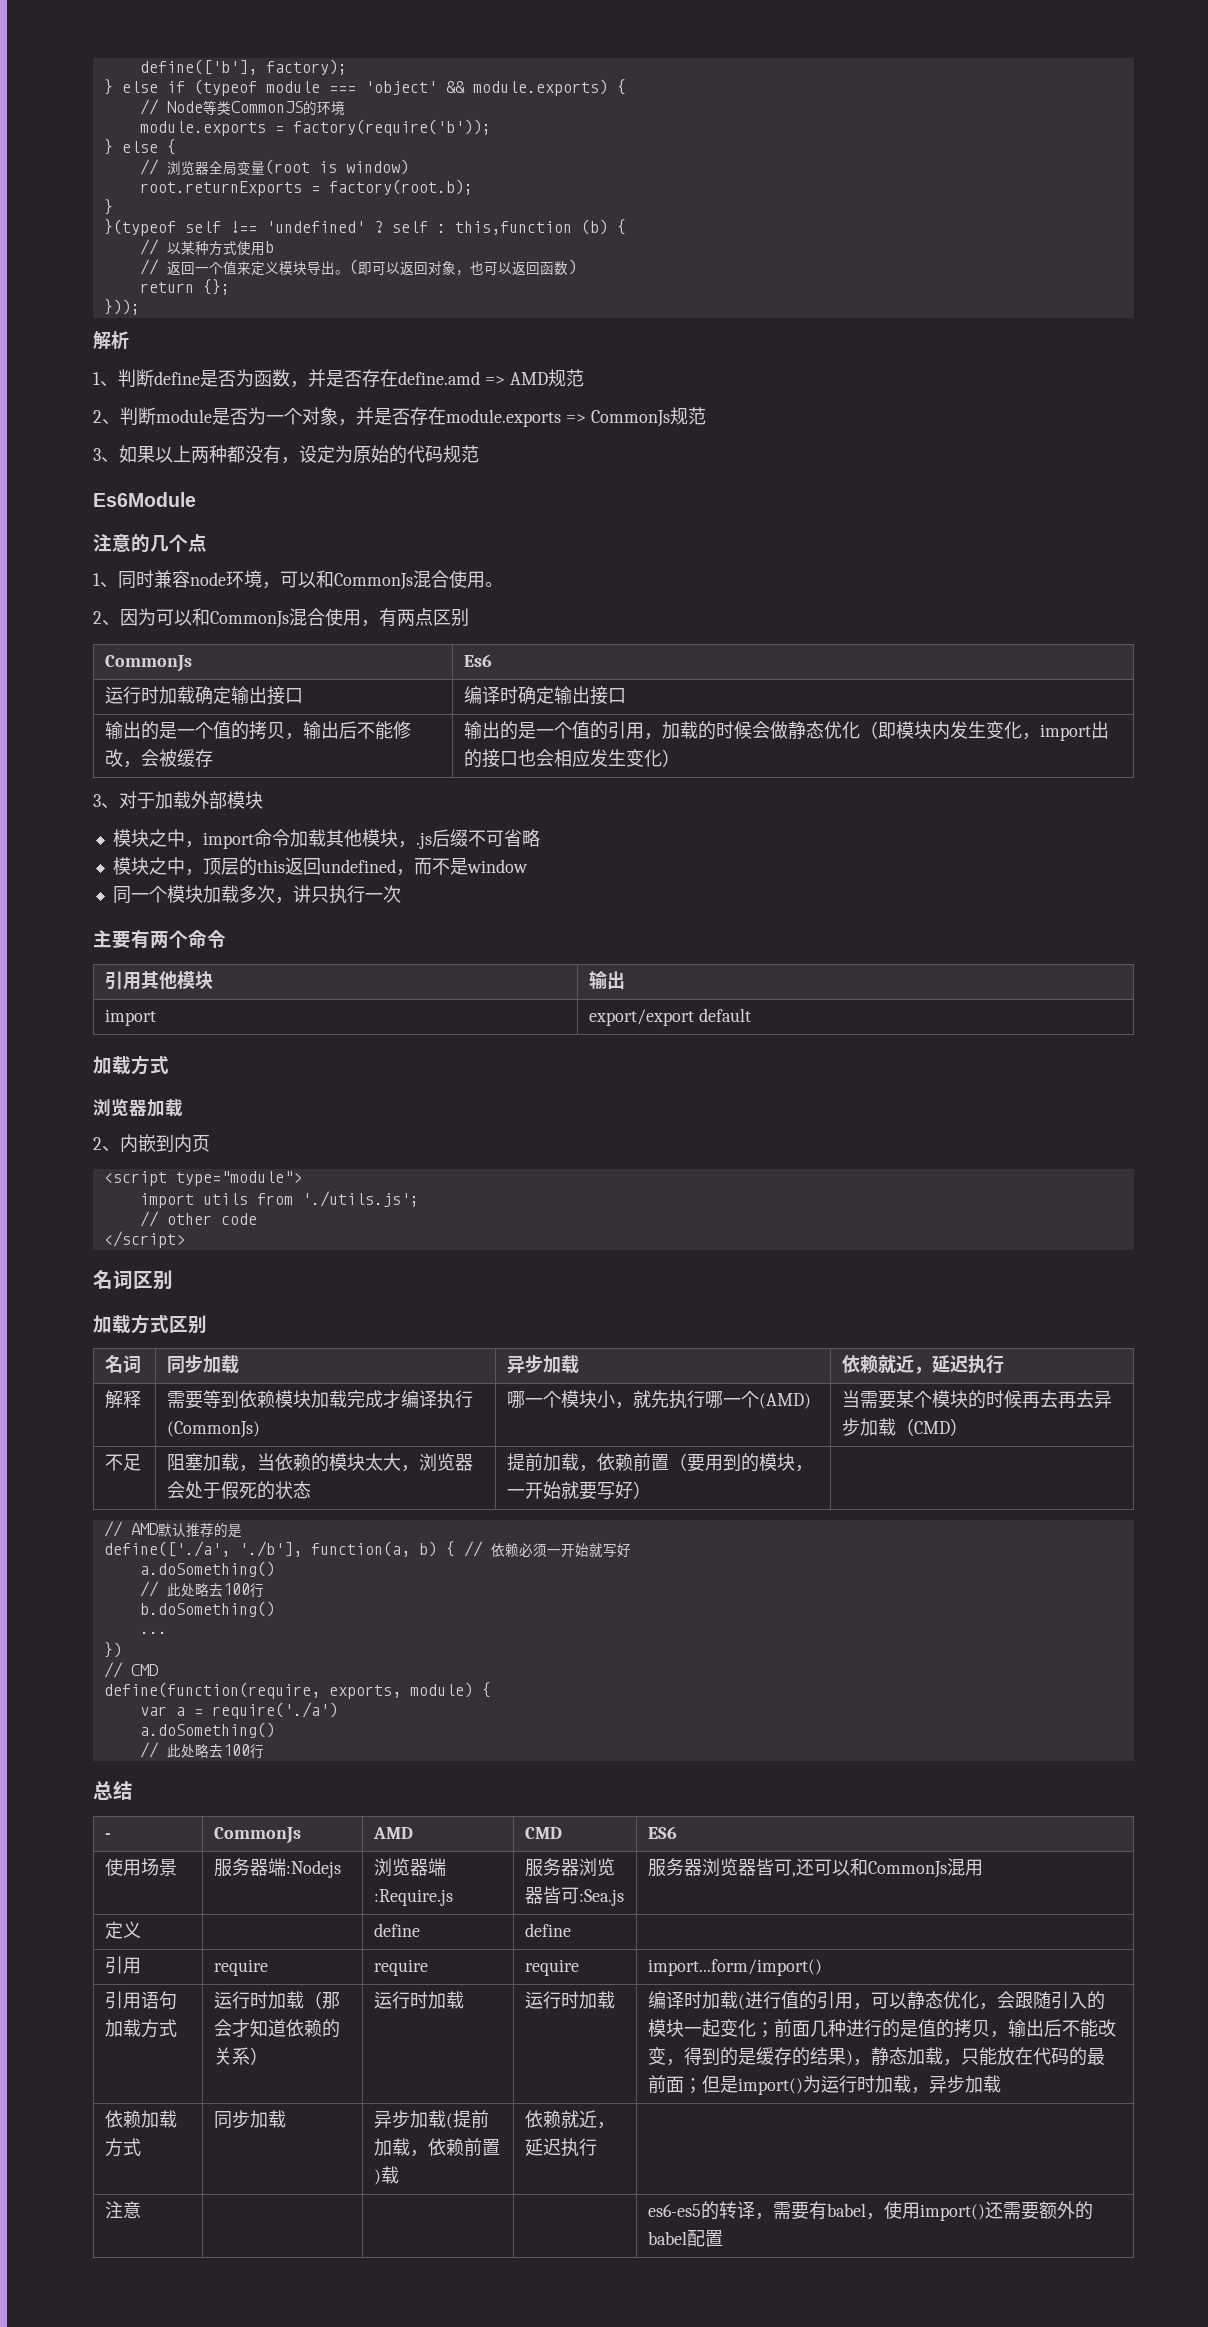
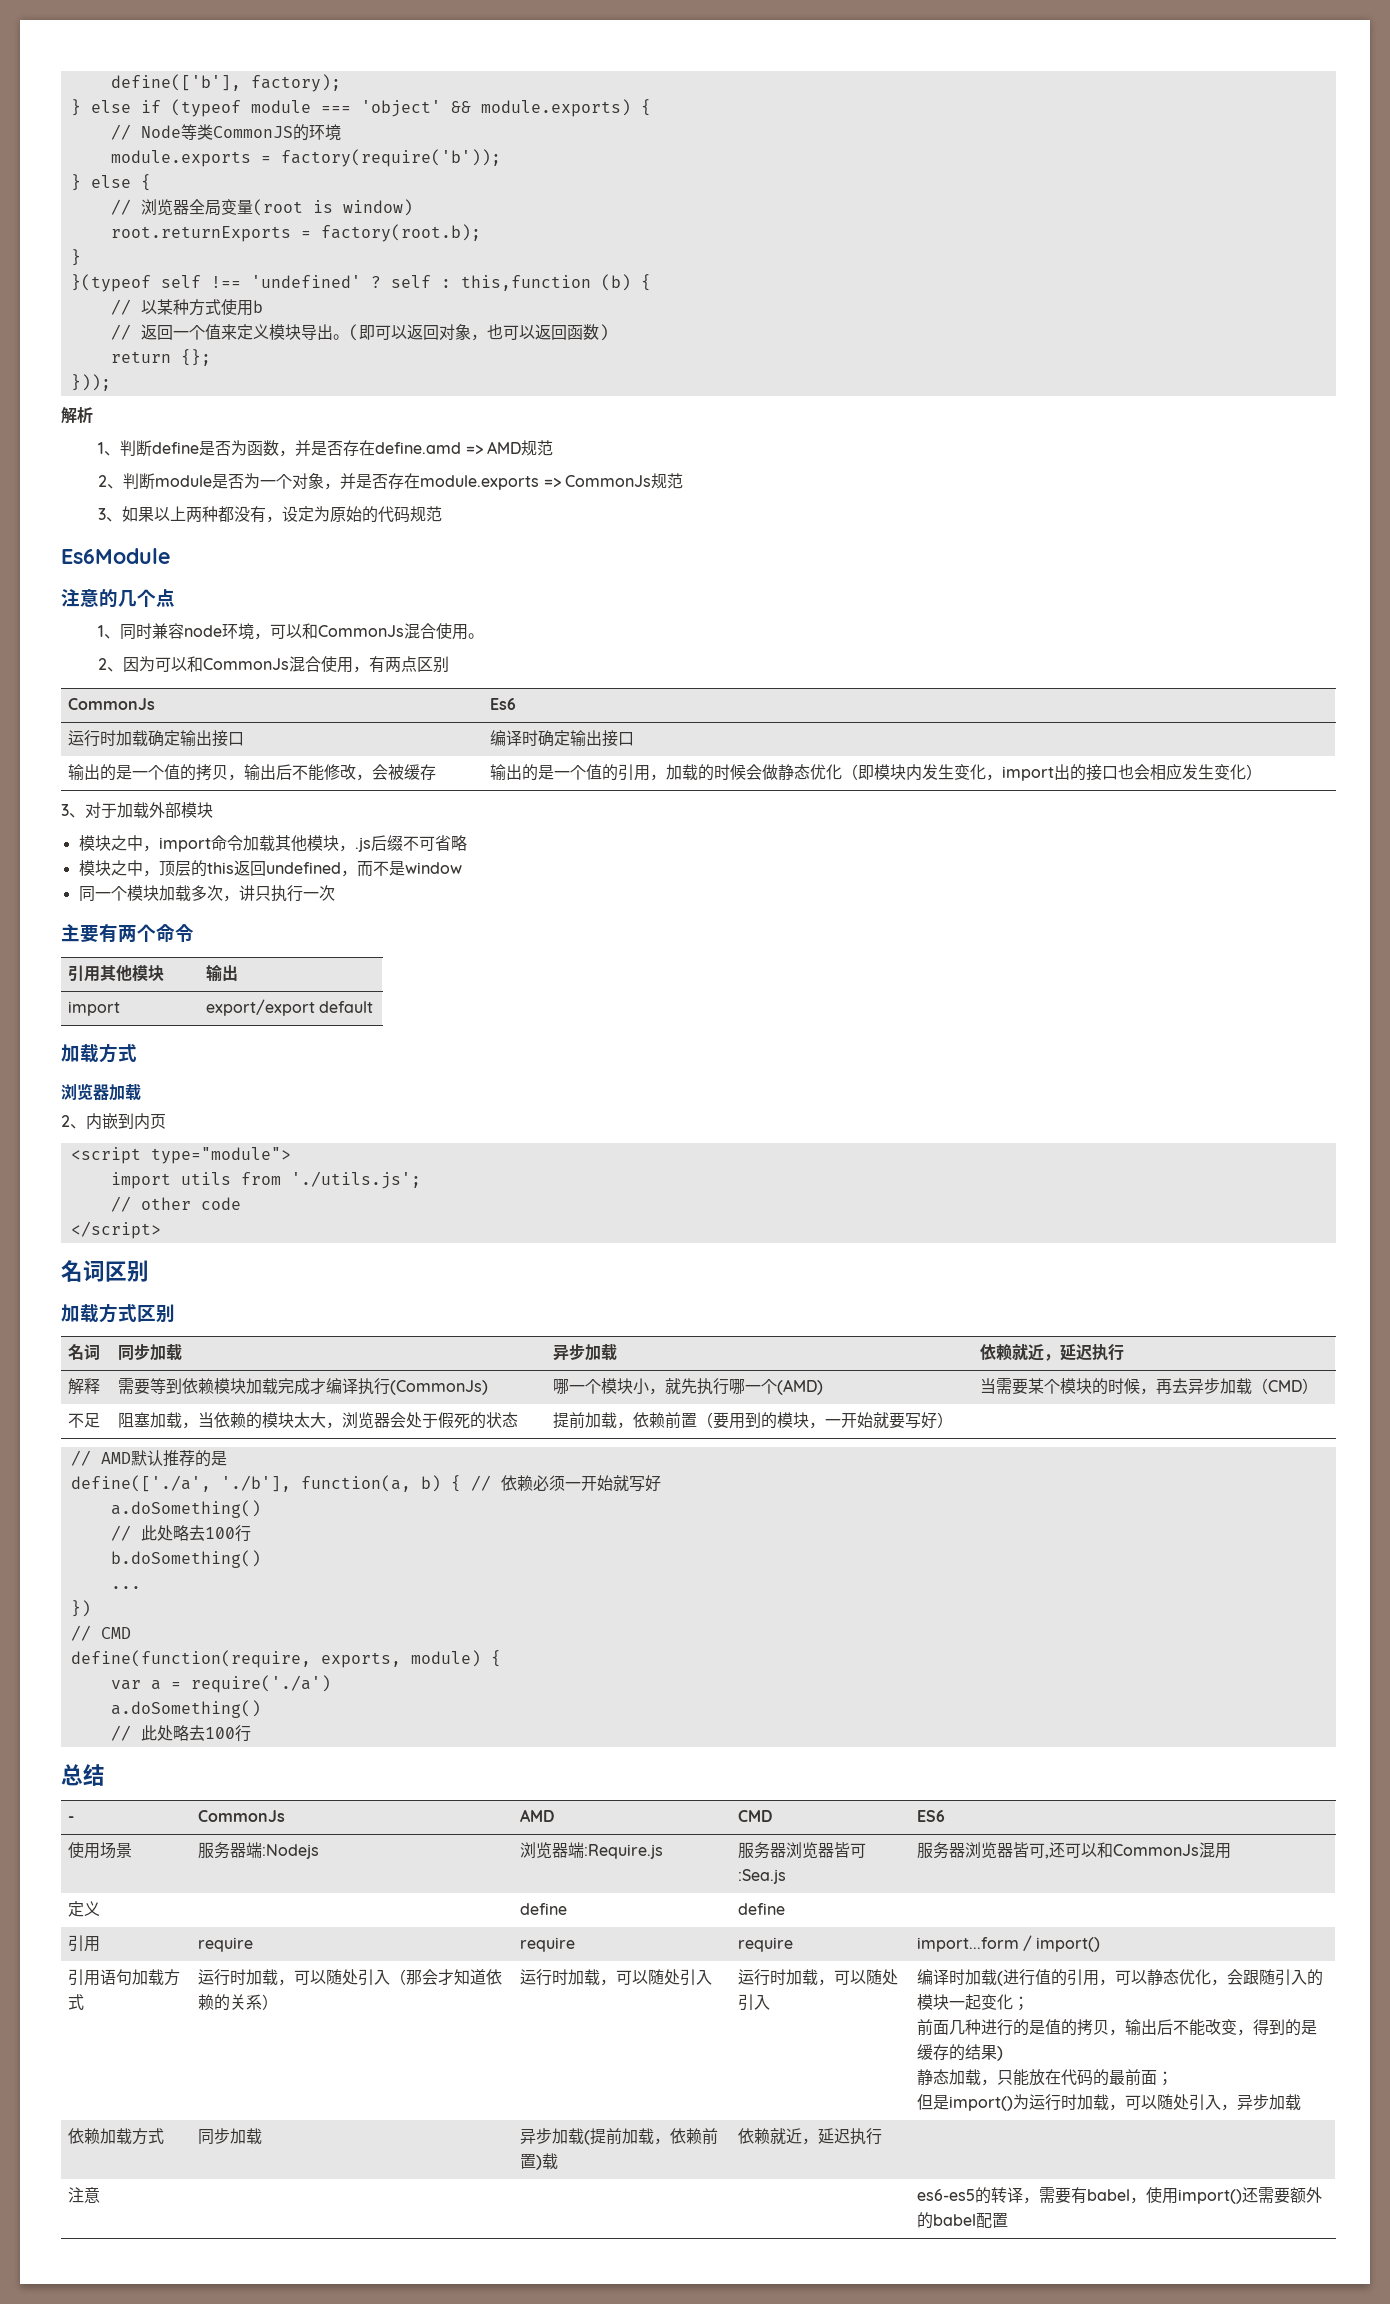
- 解释 | 需要等到依赖模块加载完成才编译执行(CommonJs) | 哪一个模块小，就先执行哪一个(AMD) | 当需要某个模块的时候再去再去异步加载（CMD）
+ 解释 | 需要等到依赖模块加载完成才编译执行(CommonJs) | 哪一个模块小，就先执行哪一个(AMD) | 当需要某个模块的时候，再去异步加载（CMD）
- 引用 | require | require | require | import...form/import()
+ 引用 | require | require | require | import...form / import()
- 运行时加载（那会才知道依赖的关系）
+ 运行时加载，可以随处引入（那会才知道依赖的关系）
- 运行时加载 | 运行时加载
+ 运行时加载，可以随处引入 | 运行时加载，可以随处引入
- 编译时加载(进行值的引用，可以静态优化，会跟随引入的模块一起变化；前面几种进行的是值的拷贝，输出后不能改变，得到的是缓存的结果)，静态加载，只能放在代码的最前面；但是import()为运行时加载，异步加载
+ 编译时加载(进行值的引用，可以静态优化，会跟随引入的模块一起变化；
+ 前面几种进行的是值的拷贝，输出后不能改变，得到的是缓存的结果)
+ 静态加载，只能放在代码的最前面；
+ 但是import()为运行时加载，可以随处引入，异步加载

